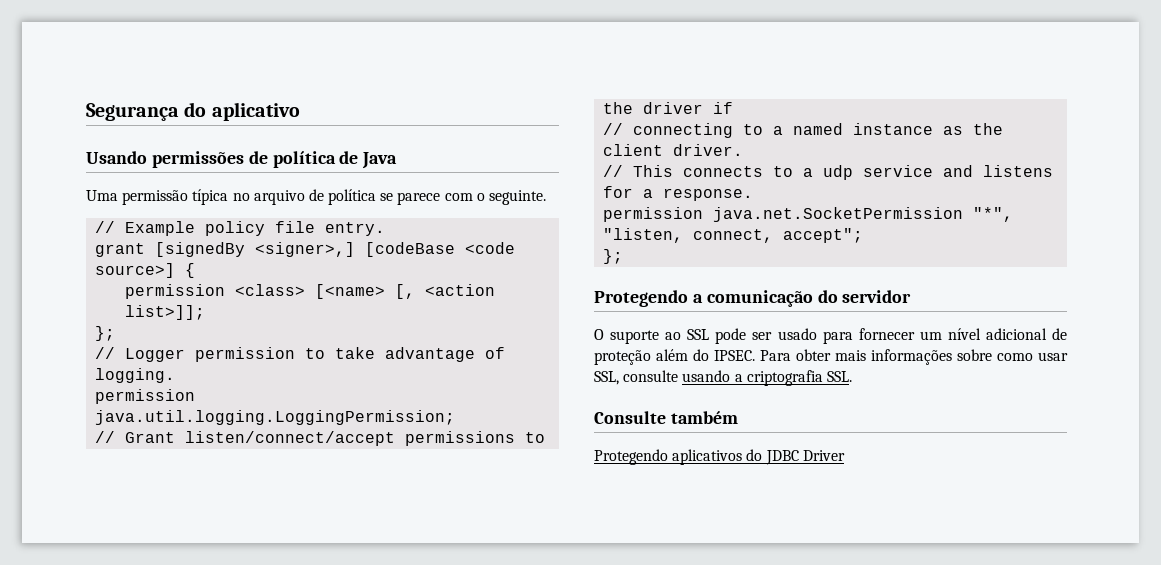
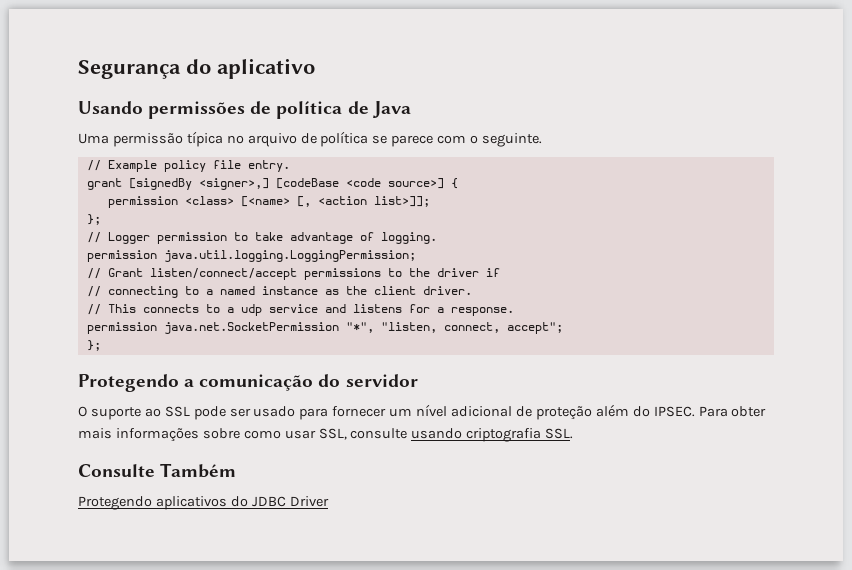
- Para obter mais informações sobre como usar SSL, consulte usando a criptografia SSL.
+ Para obter mais informações sobre como usar SSL, consulte usando criptografia SSL.
- Consulte também
+ Consulte Também

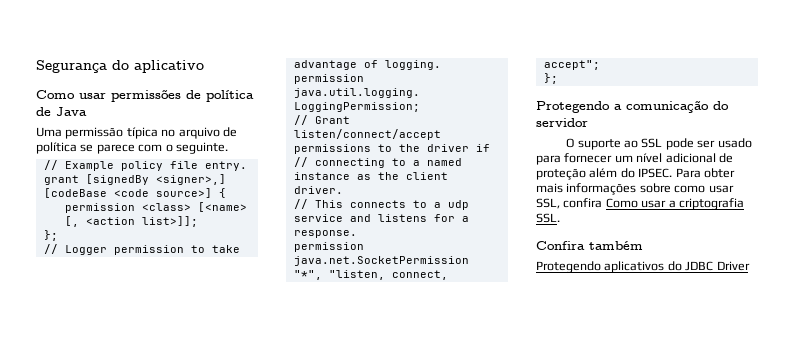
- Usando permissões de política de Java
+ Como usar permissões de política de Java
- Para obter mais informações sobre como usar SSL, consulte usando criptografia SSL.
+ Para obter mais informações sobre como usar SSL, confira Como usar a criptografia SSL.
- Consulte Também
+ Confira também

